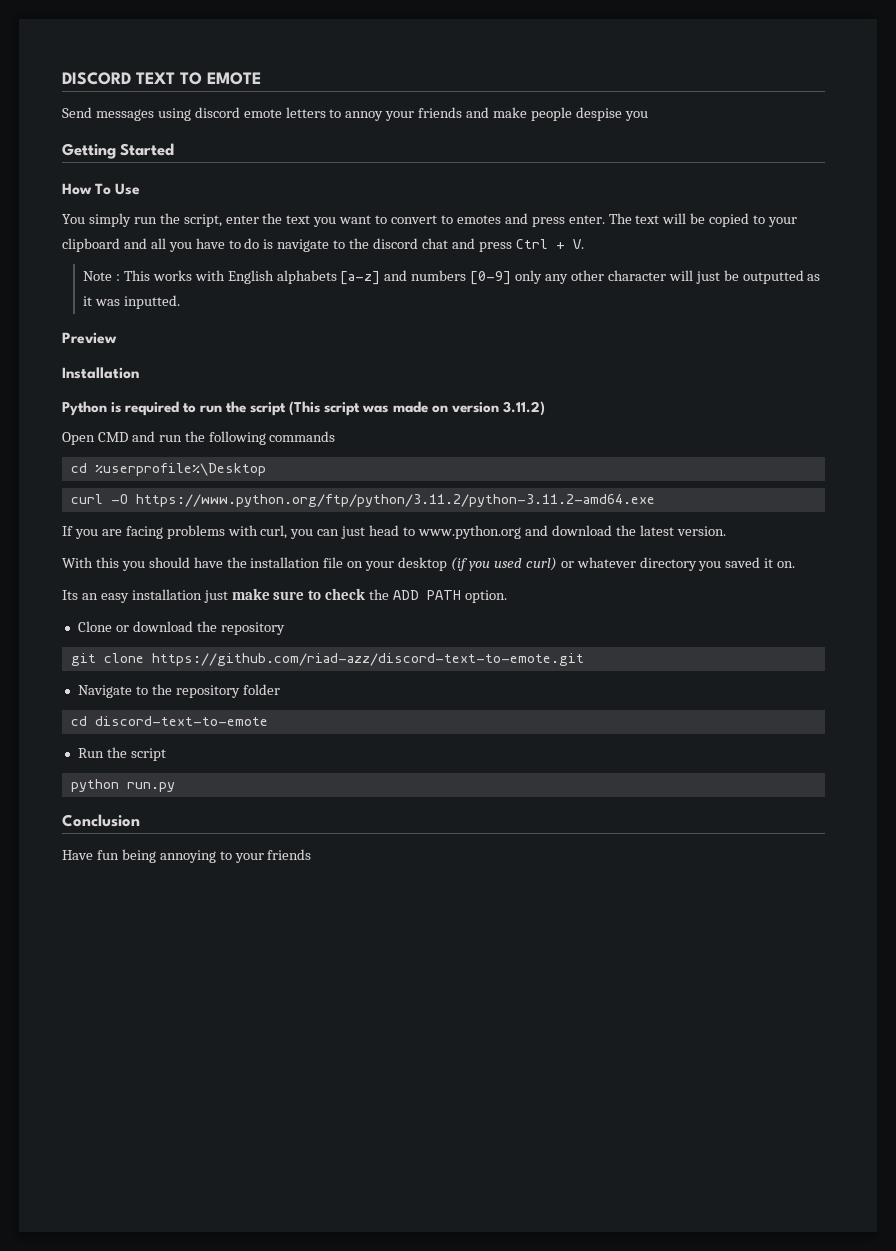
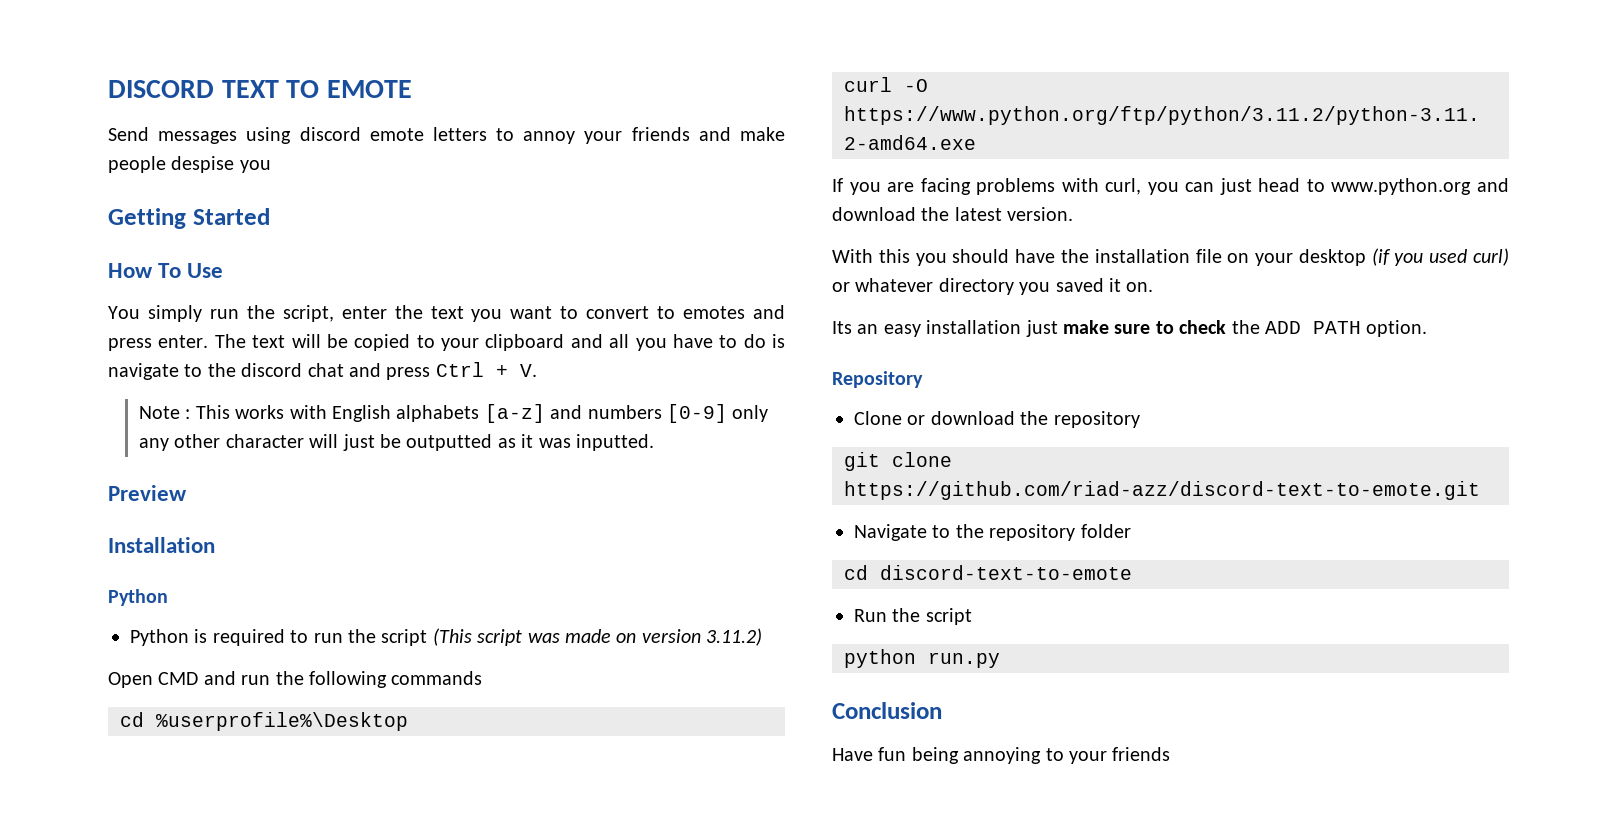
  Installation
+ Python
+ Repository

